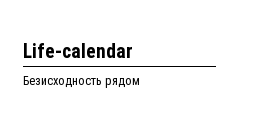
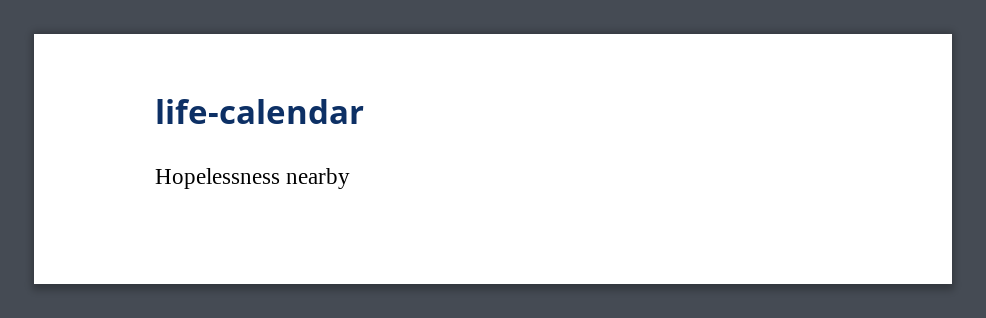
- Life-calendar
- Безисходность рядом
+ life-calendar
+ Hopelessness nearby

